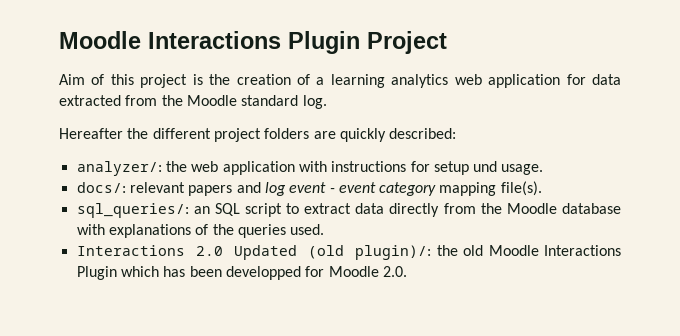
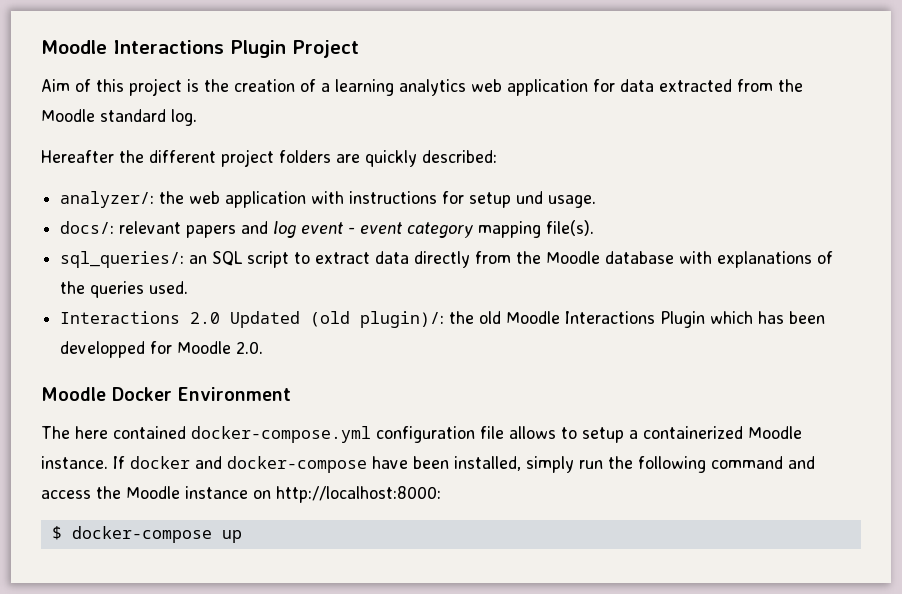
+ Moodle Docker Environment
+ The here contained docker-compose.yml configuration file allows to setup a containerized Moodle instance. If docker and docker-compose have been installed, simply run the following command and access the Moodle instance on http://localhost:8000:
+ $ docker-compose up

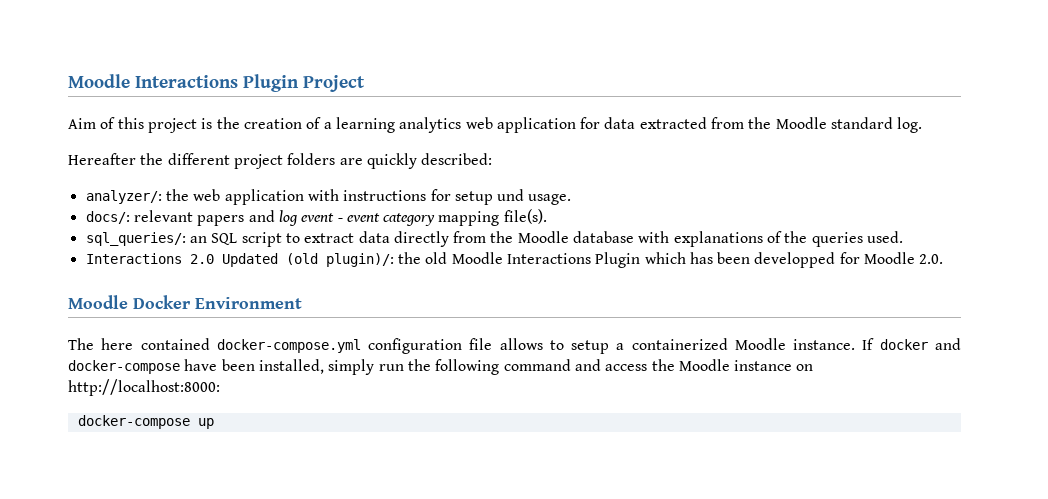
- $ docker-compose up
+ docker-compose up

